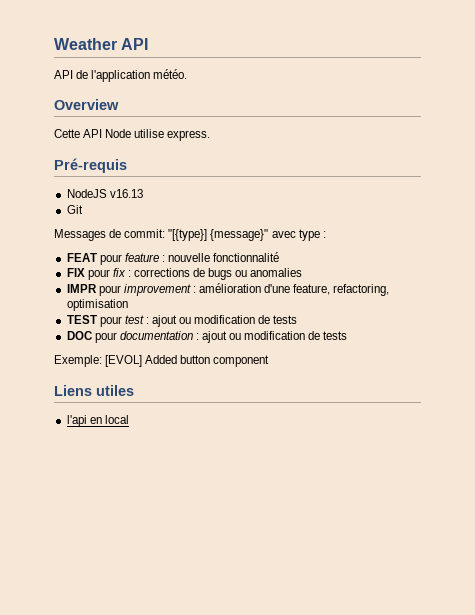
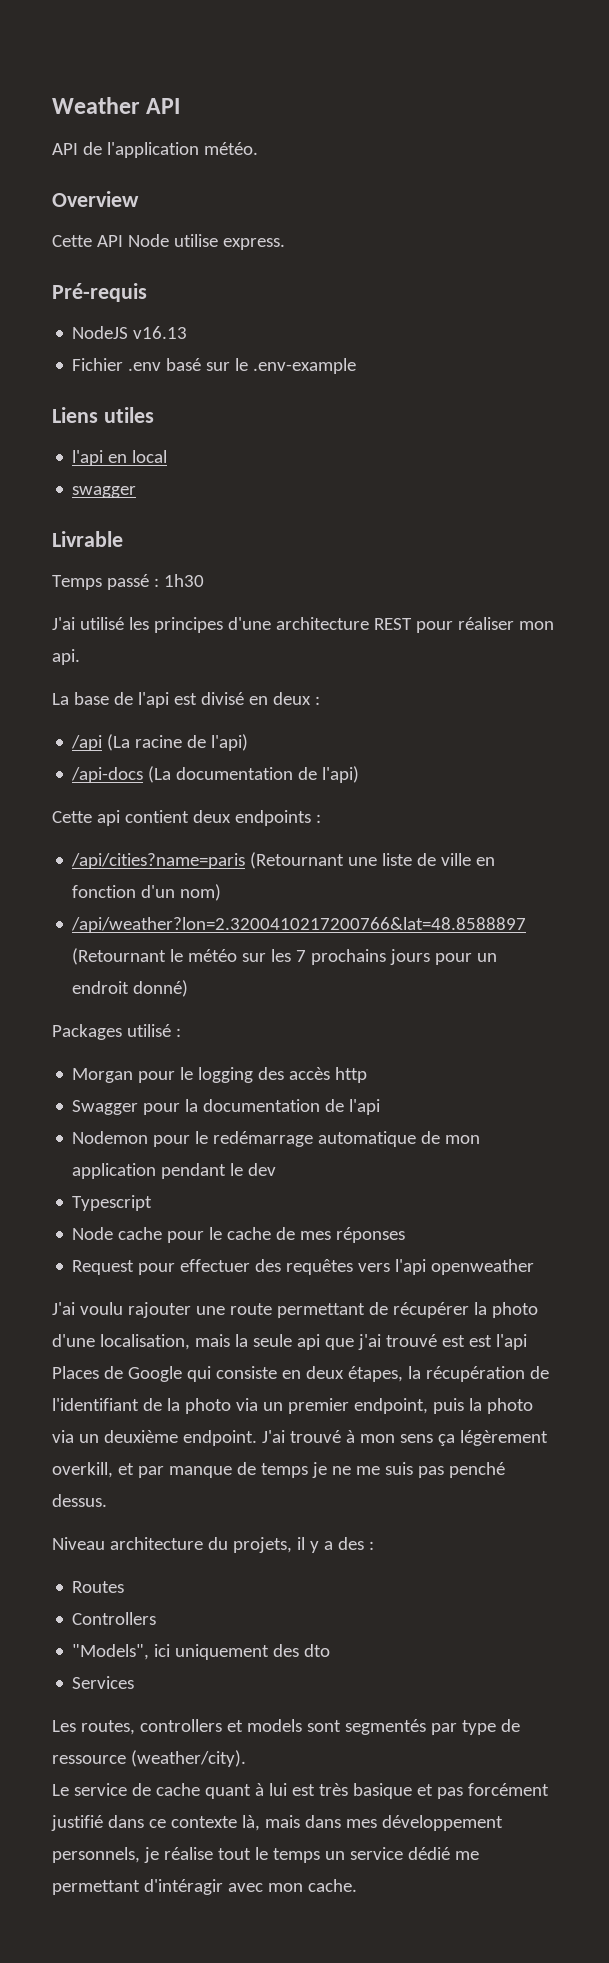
- Git
- Messages de commit: "[{type}] {message}" avec type :
- FEAT pour feature : nouvelle fonctionnalité
- FIX pour fix : corrections de bugs ou anomalies
- IMPR pour improvement : amélioration d'une feature, refactoring, optimisation
- TEST pour test : ajout ou modification de tests
- DOC pour documentation : ajout ou modification de tests
- Exemple: [EVOL] Added button component
+ Fichier .env basé sur le .env-example
+ swagger
+ Livrable
+ Temps passé : 1h30
+ J'ai utilisé les principes d'une architecture REST pour réaliser mon api.
+ La base de l'api est divisé en deux :
+ /api (La racine de l'api)
+ /api-docs (La documentation de l'api)
+ Cette api contient deux endpoints :
+ /api/cities?name=paris (Retournant une liste de ville en fonction d'un nom)
+ /api/weather?lon=2.3200410217200766&lat=48.8588897 (Retournant le météo sur les 7 prochains jours pour un endroit donné)
+ Packages utilisé :
+ Morgan pour le logging des accès http
+ Swagger pour la documentation de l'api
+ Nodemon pour le redémarrage automatique de mon application pendant le dev
+ Typescript
+ Node cache pour le cache de mes réponses
+ Request pour effectuer des requêtes vers l'api openweather
+ J'ai voulu rajouter une route permettant de récupérer la photo d'une localisation, mais la seule api que j'ai trouvé est est l'api Places de Google qui consiste en deux étapes, la récupération de l'identifiant de la photo via un premier endpoint, puis la photo via un deuxième endpoint. J'ai trouvé à mon sens ça légèrement overkill, et par manque de temps je ne me suis pas penché dessus.
+ Niveau architecture du projets, il y a des :
+ Routes
+ Controllers
+ "Models", ici uniquement des dto
+ Services
+ Les routes, controllers et models sont segmentés par type de ressource (weather/city).
+ Le service de cache quant à lui est très basique et pas forcément justifié dans ce contexte là, mais dans mes développement personnels, je réalise tout le temps un service dédié me permettant d'intéragir avec mon cache.

